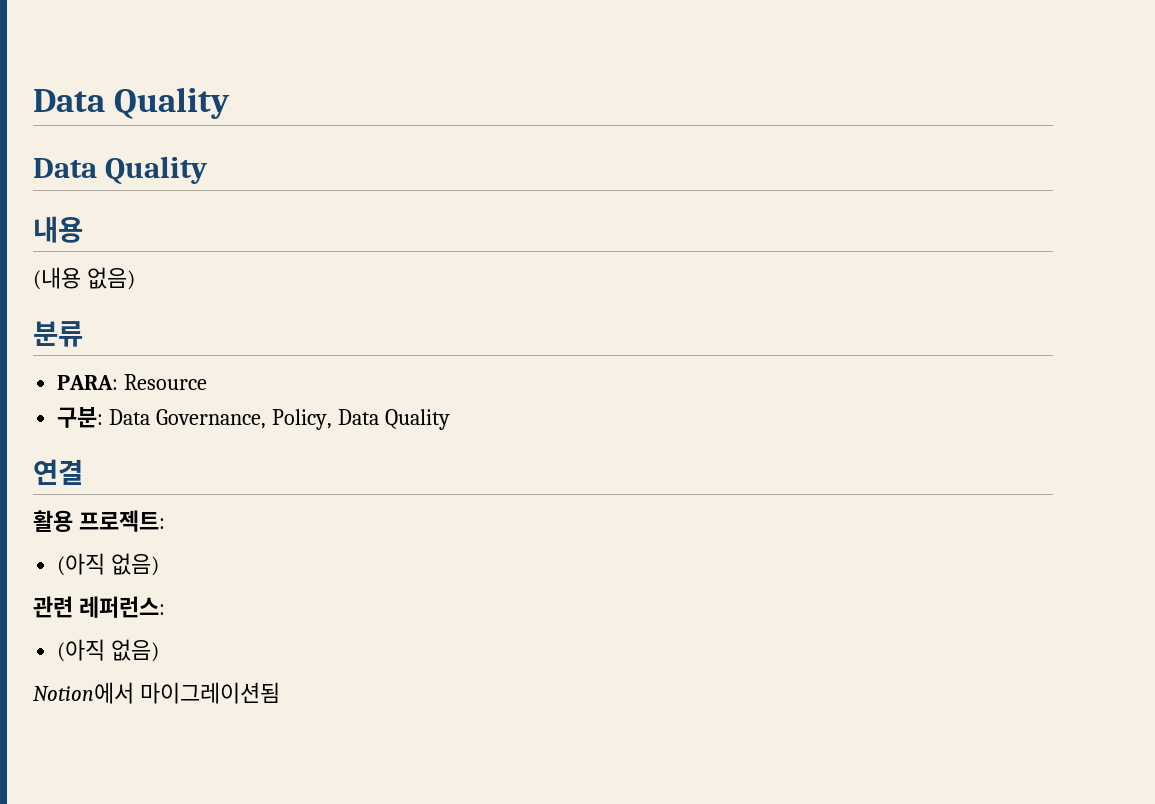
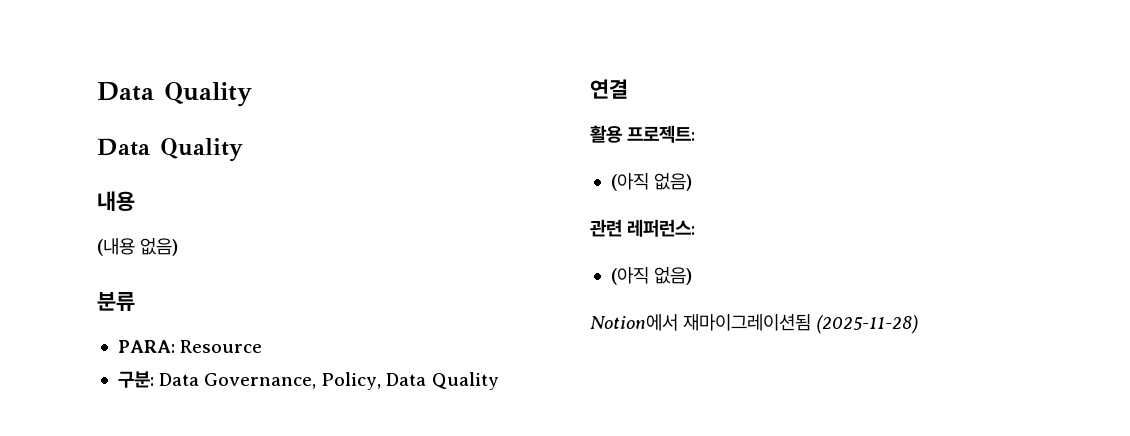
- Notion에서 마이그레이션됨
+ Notion에서 재마이그레이션됨 (2025-11-28)

